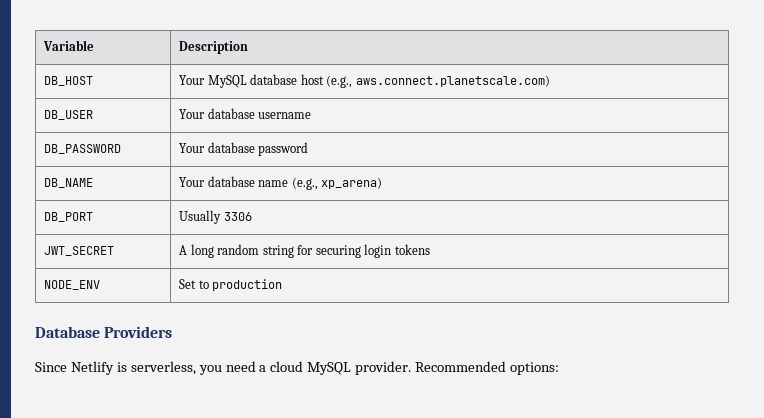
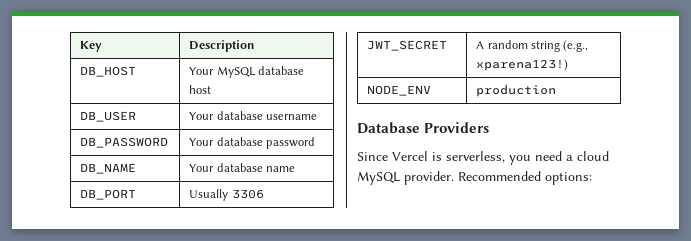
- Variable | Description
+ Key | Description
- DB_HOST | Your MySQL database host (e.g., aws.connect.planetscale.com)
+ DB_HOST | Your MySQL database host
- DB_NAME | Your database name (e.g., xp_arena)
+ DB_NAME | Your database name
- JWT_SECRET | A long random string for securing login tokens
+ JWT_SECRET | A random string (e.g., xparena123!)
- NODE_ENV | Set to production
+ NODE_ENV | production
- Since Netlify is serverless, you need a cloud MySQL provider.
+ Since Vercel is serverless, you need a cloud MySQL provider.

